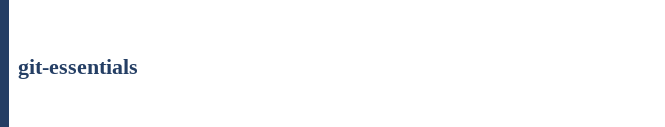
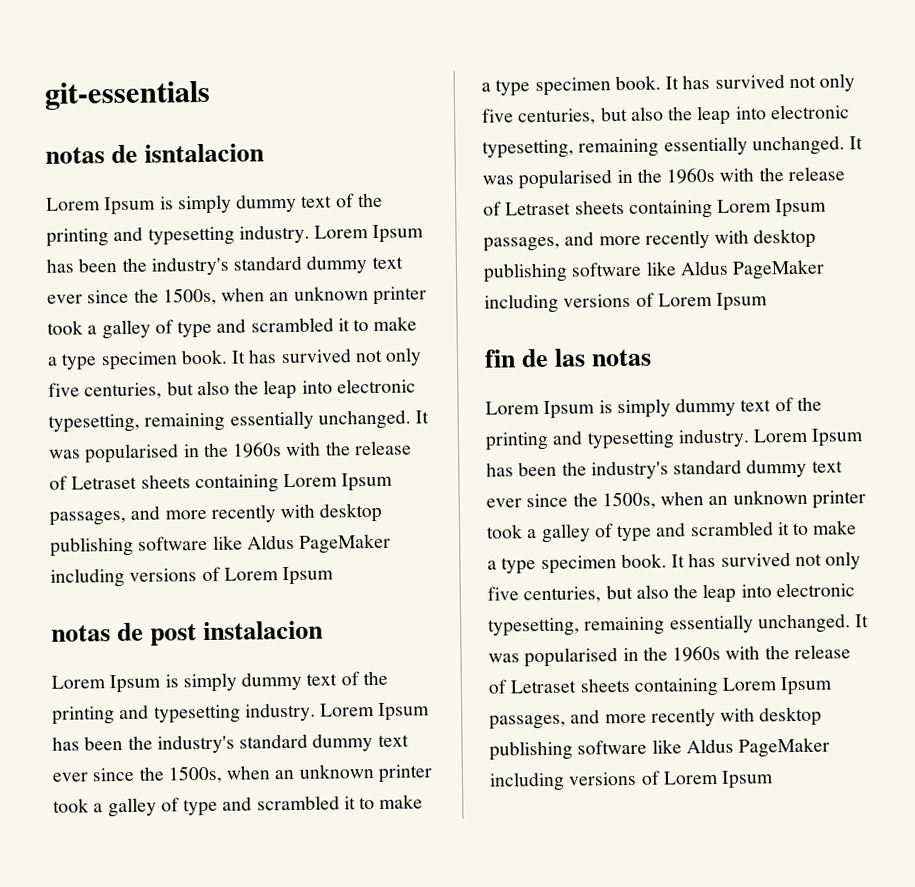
+ notas de isntalacion
+ Lorem Ipsum is simply dummy text of the printing and typesetting industry. Lorem Ipsum has been the industry's standard dummy text ever since the 1500s, when an unknown printer took a galley of type and scrambled it to make a type specimen book. It has survived not only five centuries, but also the leap into electronic typesetting, remaining essentially unchanged. It was popularised in the 1960s with the release of Letraset sheets containing Lorem Ipsum passages, and more recently with desktop publishing software like Aldus PageMaker including versions of Lorem Ipsum
+ notas de post instalacion
+ Lorem Ipsum is simply dummy text of the printing and typesetting industry. Lorem Ipsum has been the industry's standard dummy text ever since the 1500s, when an unknown printer took a galley of type and scrambled it to make a type specimen book. It has survived not only five centuries, but also the leap into electronic typesetting, remaining essentially unchanged. It was popularised in the 1960s with the release of Letraset sheets containing Lorem Ipsum passages, and more recently with desktop publishing software like Aldus PageMaker including versions of Lorem Ipsum
+ fin de las notas
+ Lorem Ipsum is simply dummy text of the printing and typesetting industry. Lorem Ipsum has been the industry's standard dummy text ever since the 1500s, when an unknown printer took a galley of type and scrambled it to make a type specimen book. It has survived not only five centuries, but also the leap into electronic typesetting, remaining essentially unchanged. It was popularised in the 1960s with the release of Letraset sheets containing Lorem Ipsum passages, and more recently with desktop publishing software like Aldus PageMaker including versions of Lorem Ipsum

